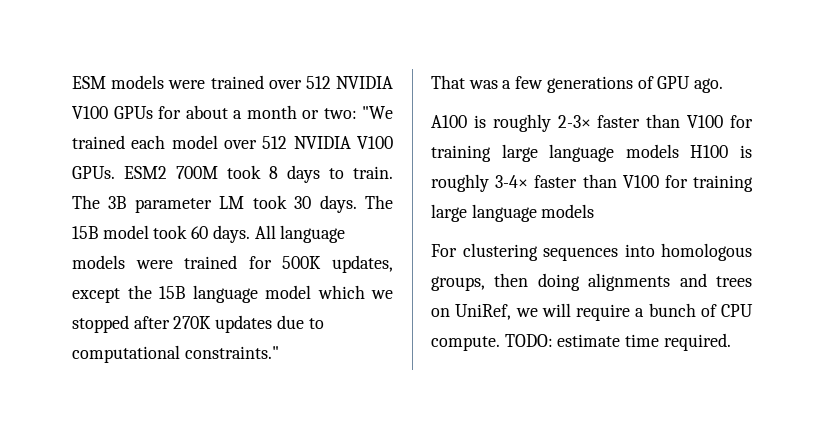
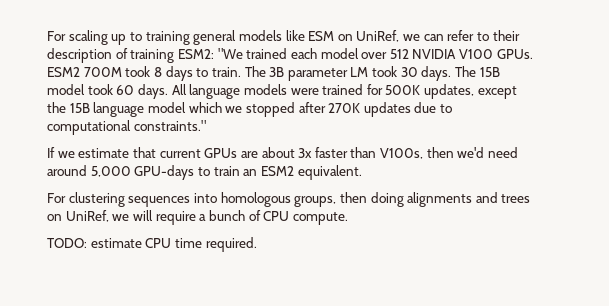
- ESM models were trained over 512 NVIDIA V100 GPUs for about a month or two: "We trained each model over 512 NVIDIA V100 GPUs.
+ For scaling up to training general models like ESM on UniRef, we can refer to their description of training ESM2: "We trained each model over 512 NVIDIA V100 GPUs.
- That was a few generations of GPU ago.
- A100 is roughly 2-3× faster than V100 for training large language models H100 is roughly 3-4× faster than V100 for training large language models
+ If we estimate that current GPUs are about 3x faster than V100s, then we'd need around 5,000 GPU-days to train an ESM2 equivalent.
- For clustering sequences into homologous groups, then doing alignments and trees on UniRef, we will require a bunch of CPU compute. TODO: estimate time required.
+ For clustering sequences into homologous groups, then doing alignments and trees on UniRef, we will require a bunch of CPU compute.
+ TODO: estimate CPU time required.

